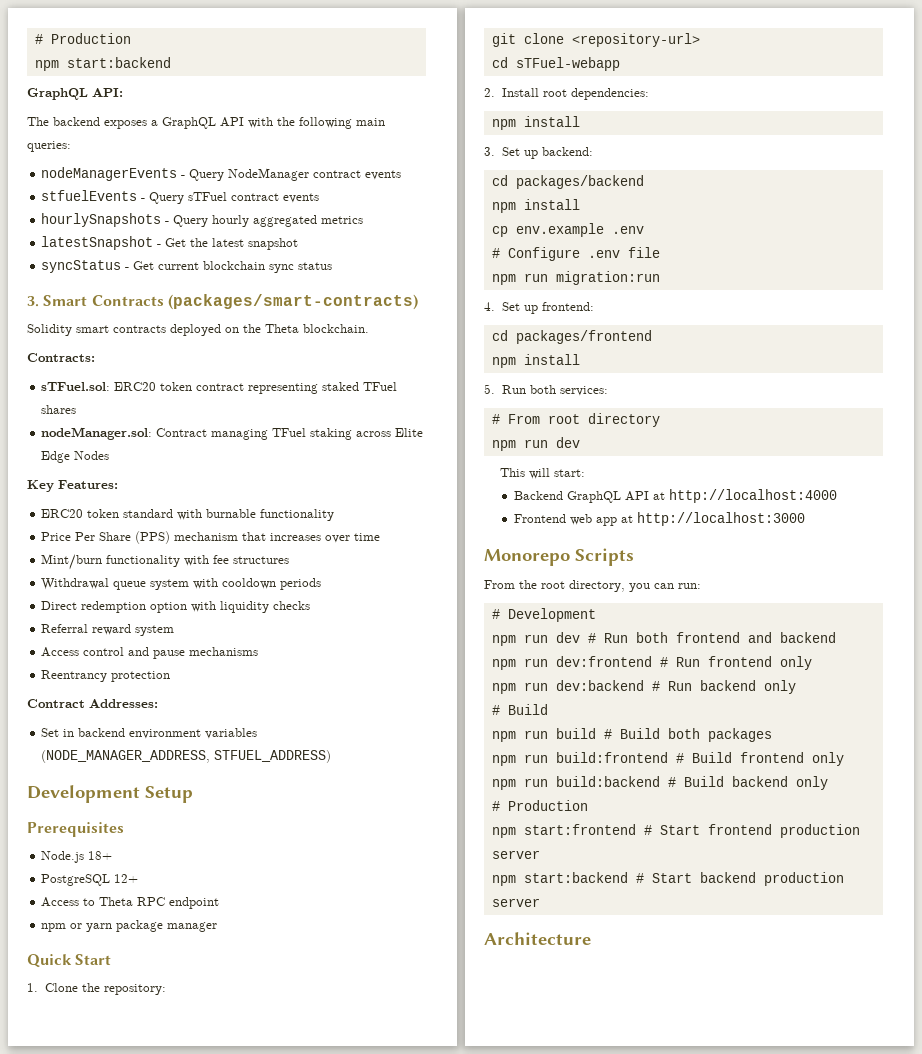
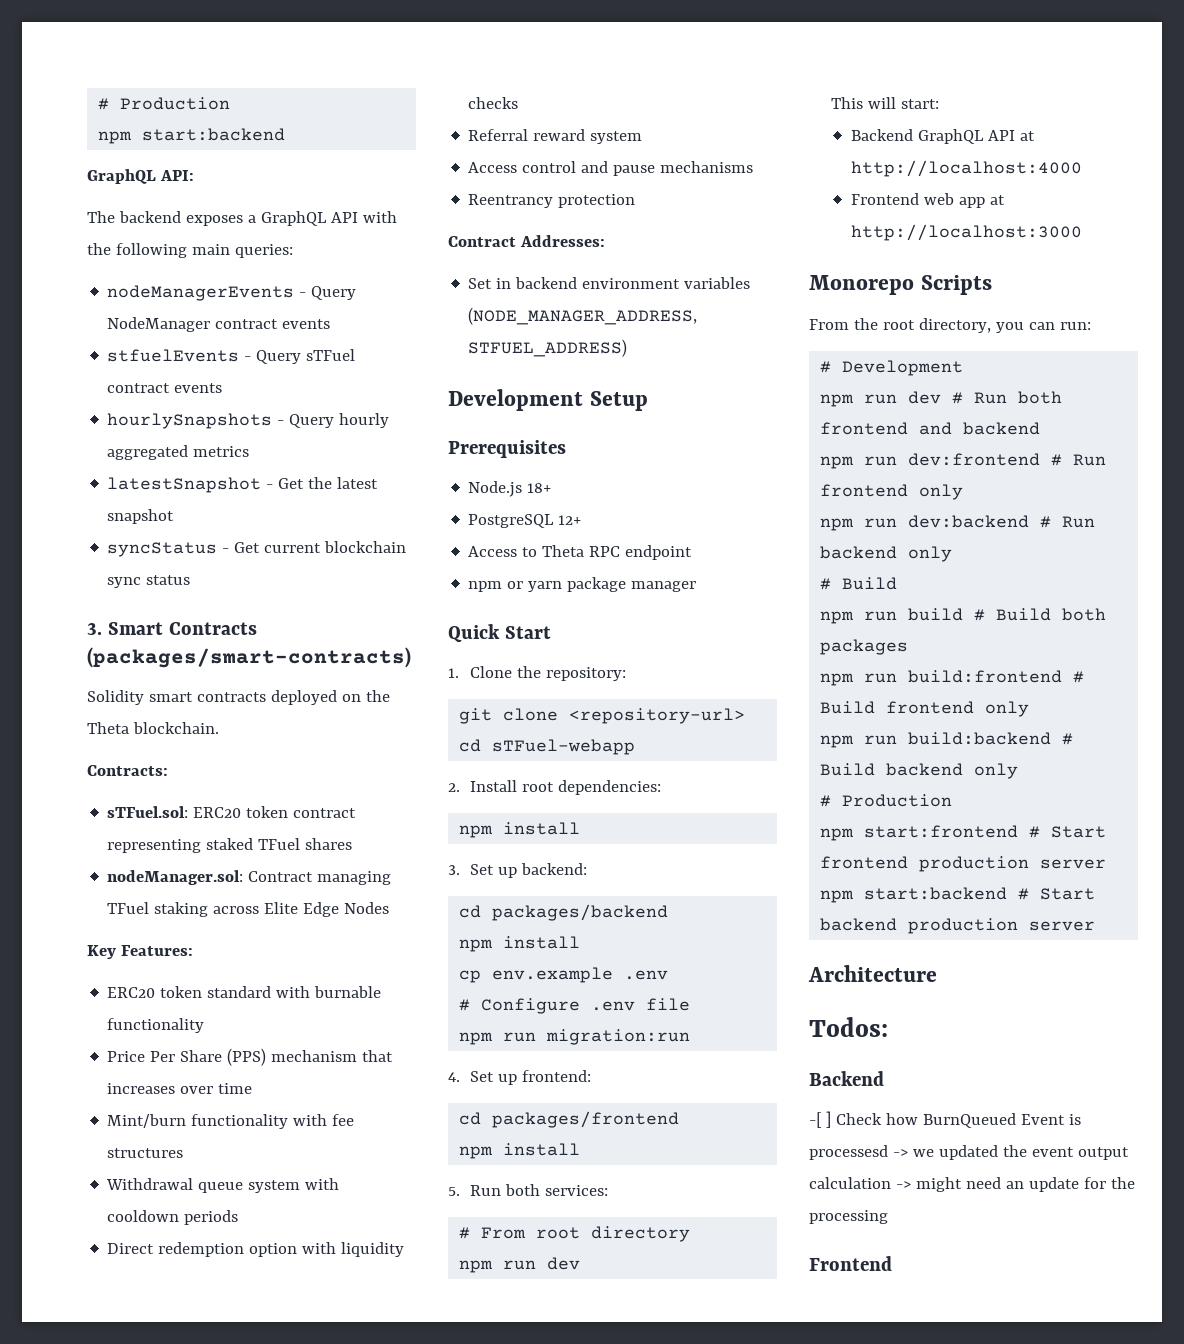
+ Todos:
+ Backend
+ -[ ] Check how BurnQueued Event is processesd -> we updated the event output calculation -> might need an update for the processing
+ Frontend

